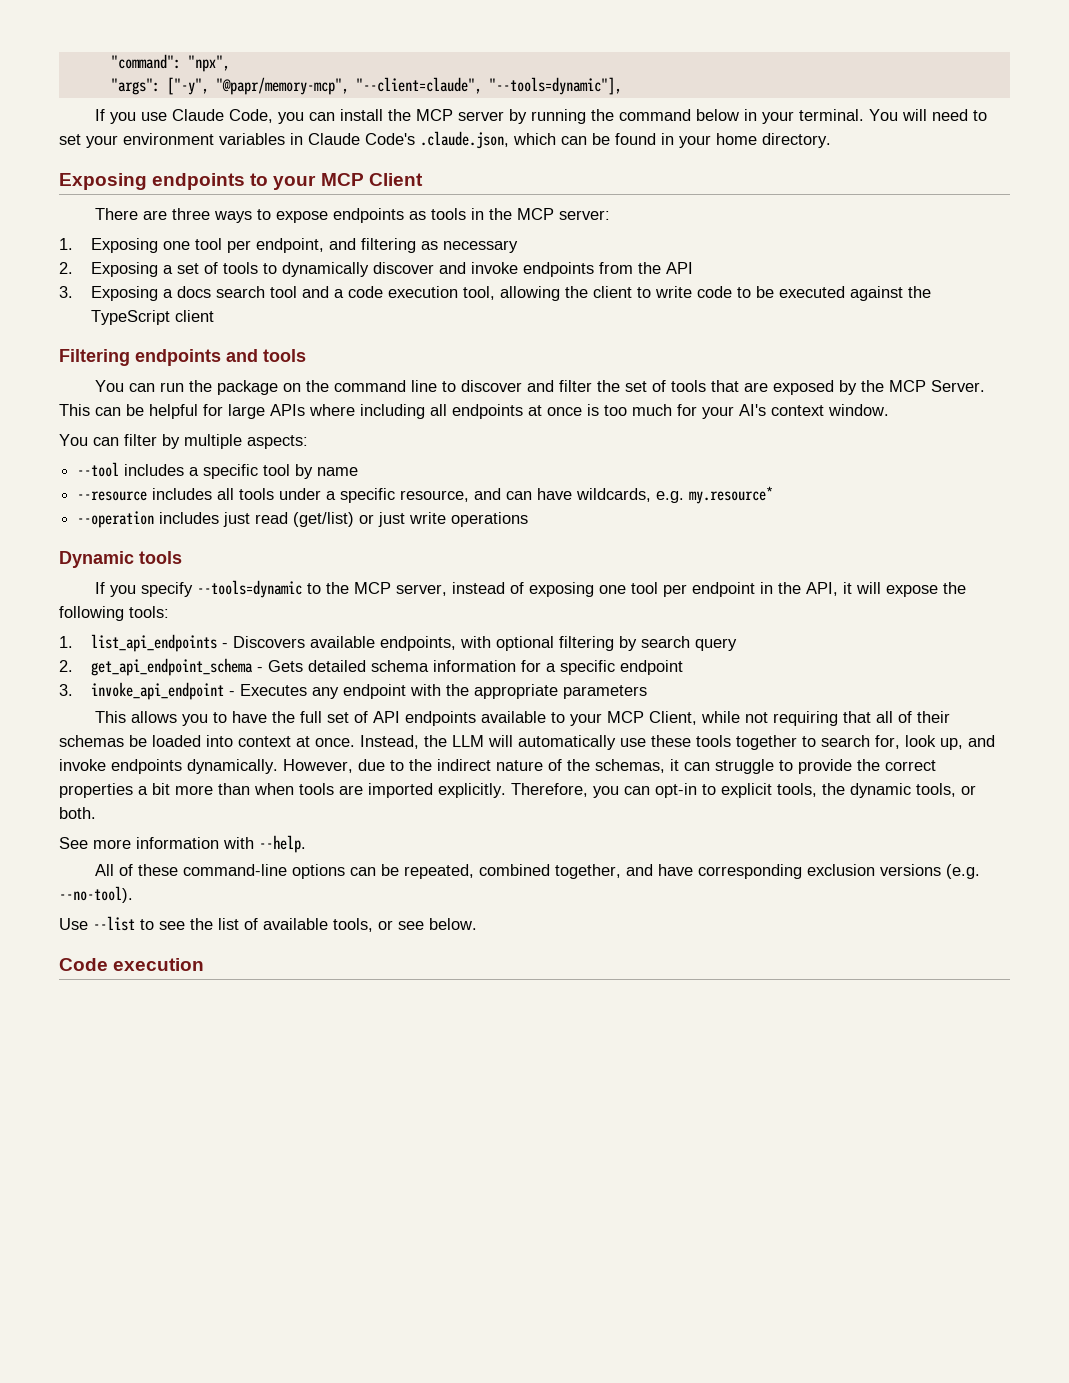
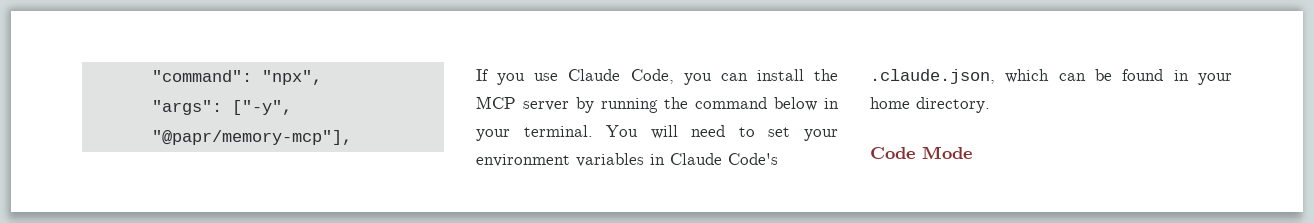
- "args": ["-y", "@papr/memory-mcp", "--client=claude", "--tools=dynamic"],
+ "args": ["-y", "@papr/memory-mcp"],
- Exposing endpoints to your MCP Client
- There are three ways to expose endpoints as tools in the MCP server:
- 1. Exposing one tool per endpoint, and filtering as necessary
- 2. Exposing a set of tools to dynamically discover and invoke endpoints from the API
- 3. Exposing a docs search tool and a code execution tool, allowing the client to write code to be executed against the TypeScript client
- Filtering endpoints and tools
- You can run the package on the command line to discover and filter the set of tools that are exposed by the MCP Server. This can be helpful for large APIs where including all endpoints at once is too much for your AI's context window.
- You can filter by multiple aspects:
- --tool includes a specific tool by name
- --resource includes all tools under a specific resource, and can have wildcards, e.g. my.resource*
- --operation includes just read (get/list) or just write operations
- Dynamic tools
- If you specify --tools=dynamic to the MCP server, instead of exposing one tool per endpoint in the API, it will expose the following tools:
- 1. list_api_endpoints - Discovers available endpoints, with optional filtering by search query
- 2. get_api_endpoint_schema - Gets detailed schema information for a specific endpoint
- 3. invoke_api_endpoint - Executes any endpoint with the appropriate parameters
- This allows you to have the full set of API endpoints available to your MCP Client, while not requiring that all of their schemas be loaded into context at once. Instead, the LLM will automatically use these tools together to search for, look up, and invoke endpoints dynamically. However, due to the indirect nature of the schemas, it can struggle to provide the correct properties a bit more than when tools are imported explicitly. Therefore, you can opt-in to explicit tools, the dynamic tools, or both.
- See more information with --help.
- All of these command-line options can be repeated, combined together, and have corresponding exclusion versions (e.g. --no-tool).
- Use --list to see the list of available tools, or see below.
- Code execution
+ Code Mode

